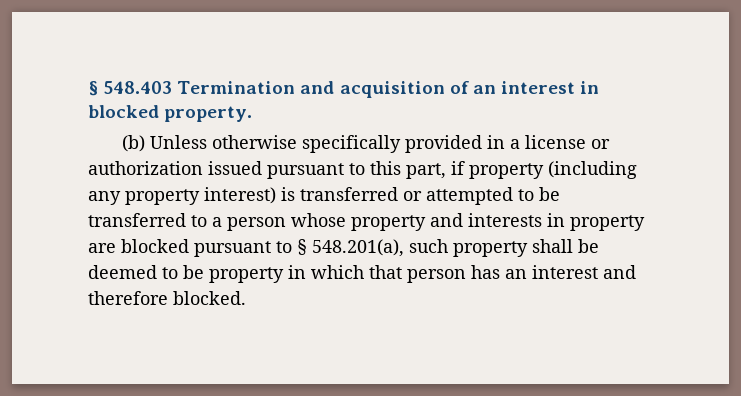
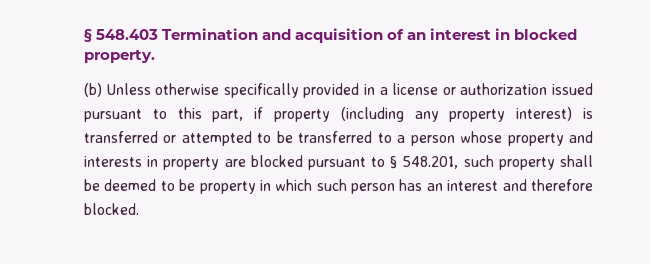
- (b) Unless otherwise specifically provided in a license or authorization issued pursuant to this part, if property (including any property interest) is transferred or attempted to be transferred to a person whose property and interests in property are blocked pursuant to § 548.201(a), such property shall be deemed to be property in which that person has an interest and therefore blocked.
+ (b) Unless otherwise specifically provided in a license or authorization issued pursuant to this part, if property (including any property interest) is transferred or attempted to be transferred to a person whose property and interests in property are blocked pursuant to § 548.201, such property shall be deemed to be property in which such person has an interest and therefore blocked.

